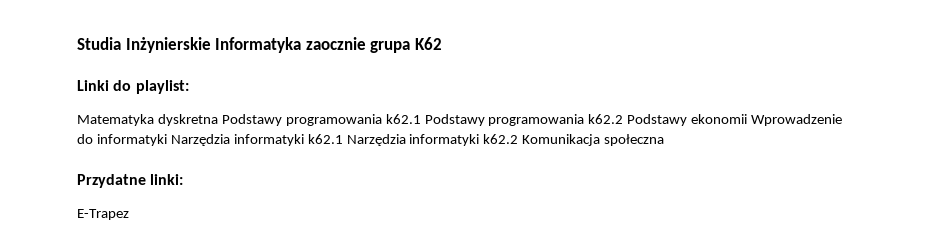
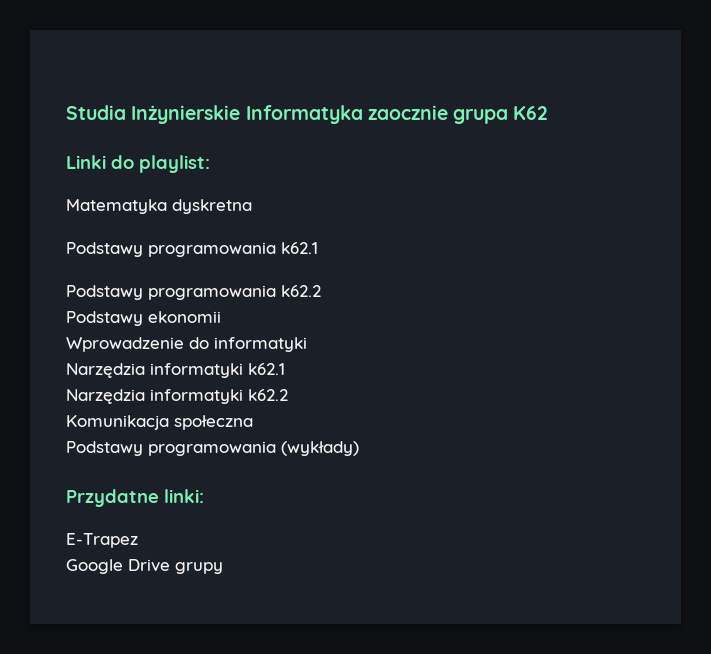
- Matematyka dyskretna Podstawy programowania k62.1 Podstawy programowania k62.2 Podstawy ekonomii Wprowadzenie do informatyki Narzędzia informatyki k62.1 Narzędzia informatyki k62.2 Komunikacja społeczna
+ Matematyka dyskretna
+ Podstawy programowania k62.1
+ Podstawy programowania k62.2
+ Podstawy ekonomii
+ Wprowadzenie do informatyki
+ Narzędzia informatyki k62.1
+ Narzędzia informatyki k62.2
+ Komunikacja społeczna
+ Podstawy programowania (wykłady)
+ Google Drive grupy

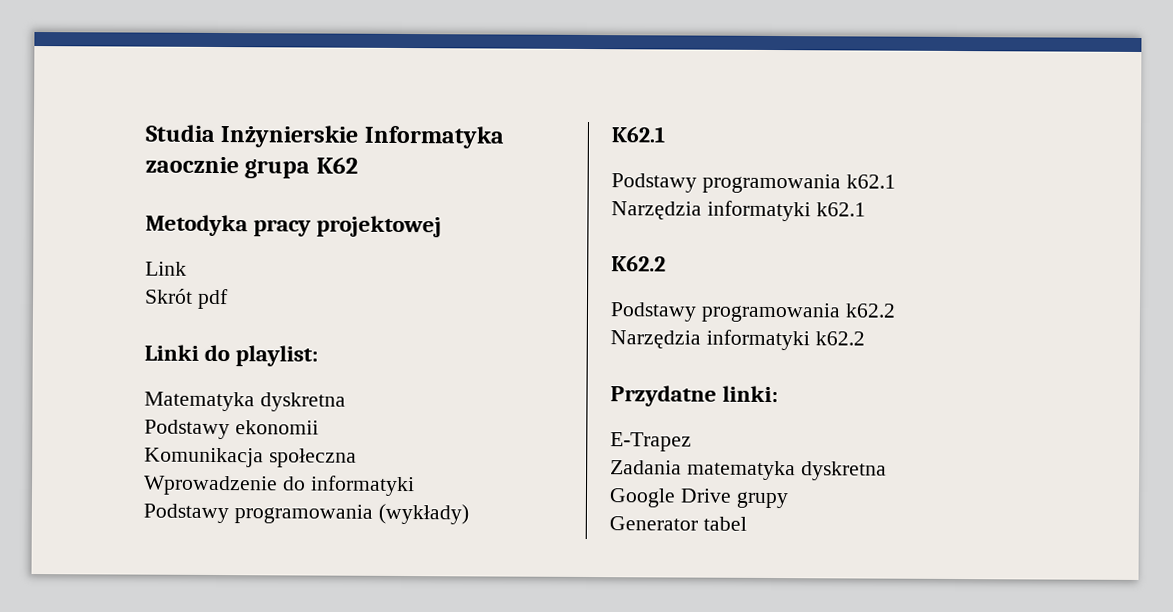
+ Metodyka pracy projektowej
+ Link
+ Skrót pdf
+ Podstawy ekonomii
+ Komunikacja społeczna
+ Wprowadzenie do informatyki
+ Podstawy programowania (wykłady)
+ K62.1
+ Narzędzia informatyki k62.1
+ K62.2
- Podstawy ekonomii
- Wprowadzenie do informatyki
- Narzędzia informatyki k62.1
  Narzędzia informatyki k62.2
- Komunikacja społeczna
- Podstawy programowania (wykłady)
+ Zadania matematyka dyskretna
+ Generator tabel

